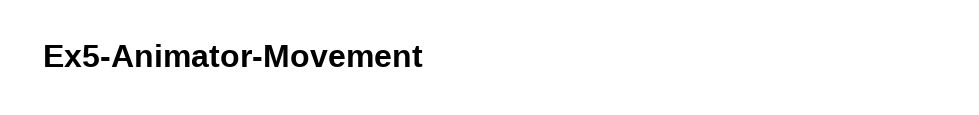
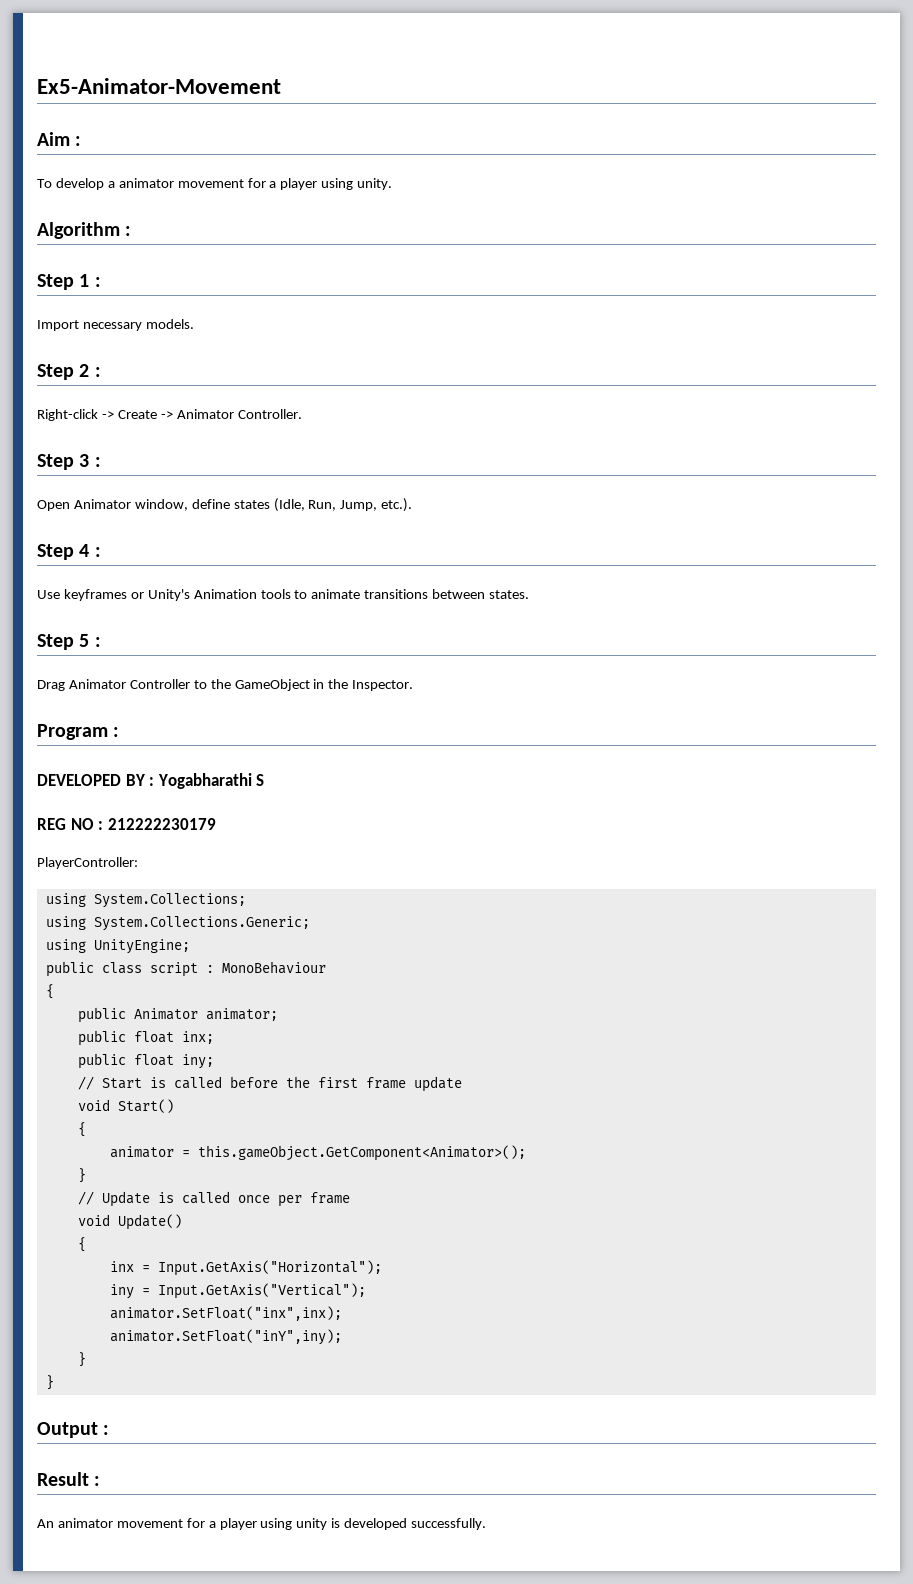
+ Aim :
+ To develop a animator movement for a player using unity.
+ Algorithm :
+ Step 1 :
+ Import necessary models.
+ Step 2 :
+ Right-click -> Create -> Animator Controller.
+ Step 3 :
+ Open Animator window, define states (Idle, Run, Jump, etc.).
+ Step 4 :
+ Use keyframes or Unity's Animation tools to animate transitions between states.
+ Step 5 :
+ Drag Animator Controller to the GameObject in the Inspector.
+ Program :
+ DEVELOPED BY : Yogabharathi S
+ REG NO : 212222230179
+ PlayerController:
+ using System.Collections;
+ using System.Collections.Generic;
+ using UnityEngine;
+ public class script : MonoBehaviour
+ {
+ public Animator animator;
+ public float inx;
+ public float iny;
+ // Start is called before the first frame update
+ void Start()
+ {
+ animator = this.gameObject.GetComponent<Animator>();
+ }
+ // Update is called once per frame
+ void Update()
+ {
+ inx = Input.GetAxis("Horizontal");
+ iny = Input.GetAxis("Vertical");
+ animator.SetFloat("inx",inx);
+ animator.SetFloat("inY",iny);
+ }
+ }
+ Output :
+ Result :
+ An animator movement for a player using unity is developed successfully.

